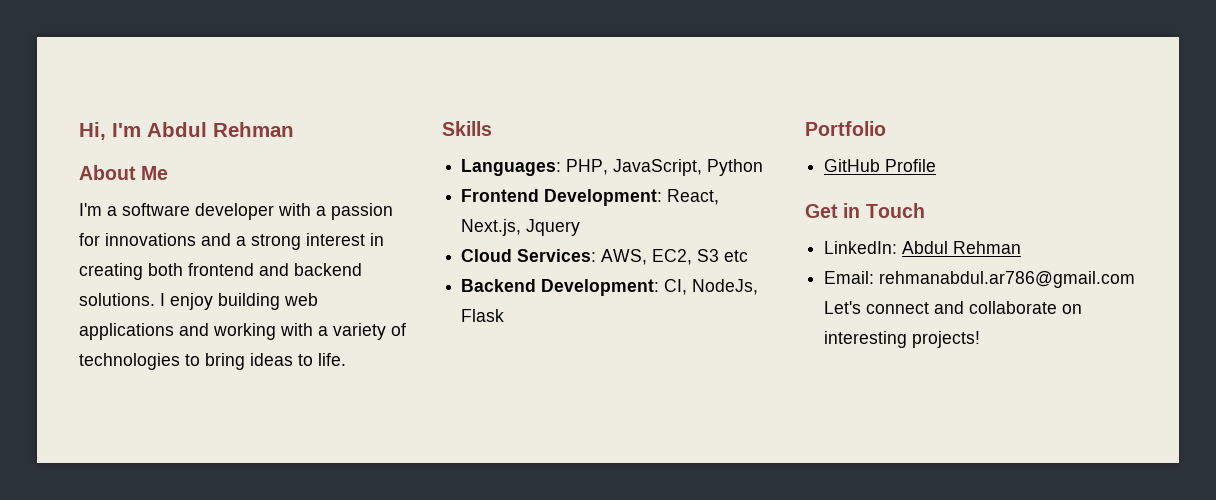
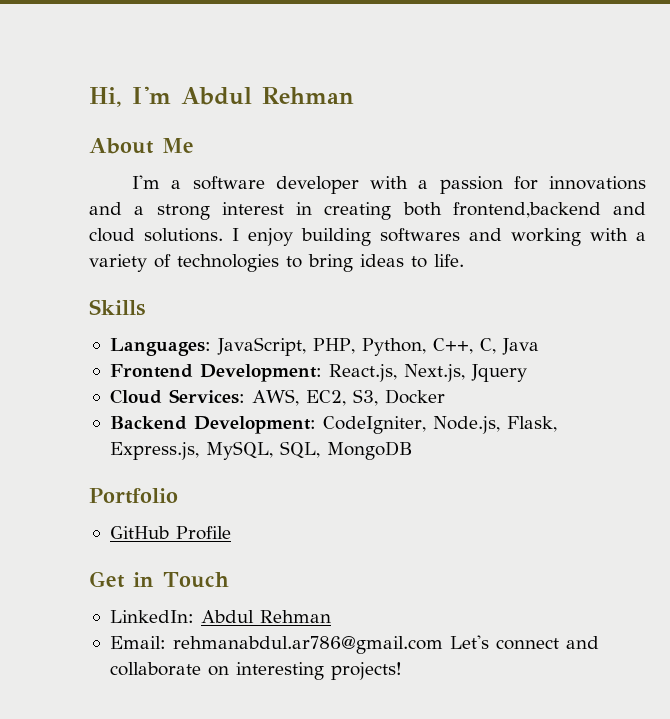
- I'm a software developer with a passion for innovations and a strong interest in creating both frontend and backend solutions.
+ I'm a software developer with a passion for innovations and a strong interest in creating both frontend,backend and cloud solutions.
- I enjoy building web applications and working with a variety of technologies to bring ideas to life.
+ I enjoy building softwares and working with a variety of technologies to bring ideas to life.
- Languages: PHP, JavaScript, Python
+ Languages: JavaScript, PHP, Python, C++, C, Java
- Frontend Development: React, Next.js, Jquery
+ Frontend Development: React.js, Next.js, Jquery
- Cloud Services: AWS, EC2, S3 etc
+ Cloud Services: AWS, EC2, S3, Docker
- Backend Development: CI, NodeJs, Flask
+ Backend Development: CodeIgniter, Node.js, Flask, Express.js, MySQL, SQL, MongoDB

